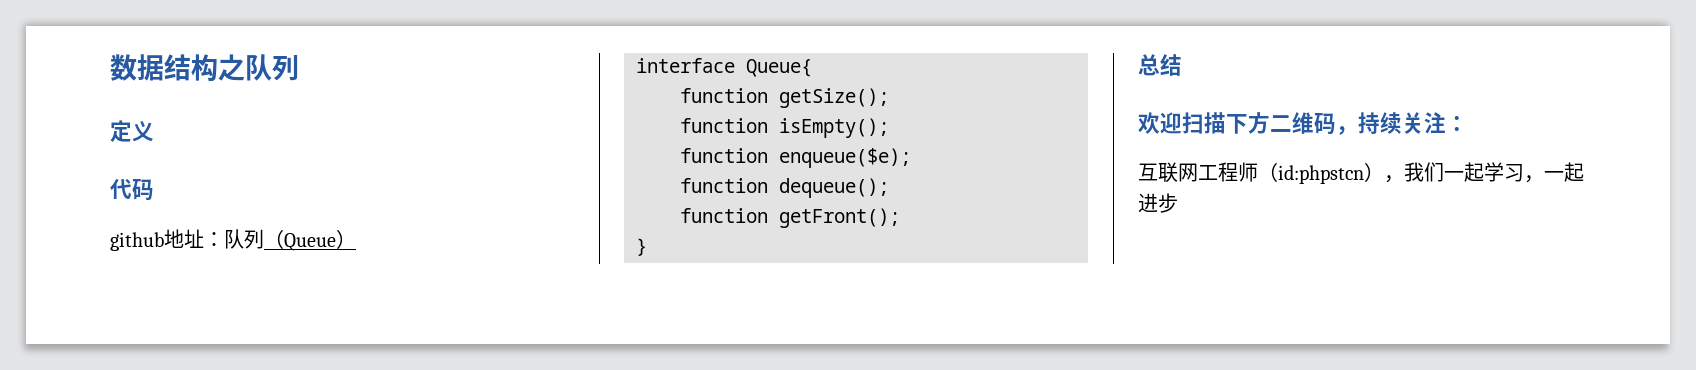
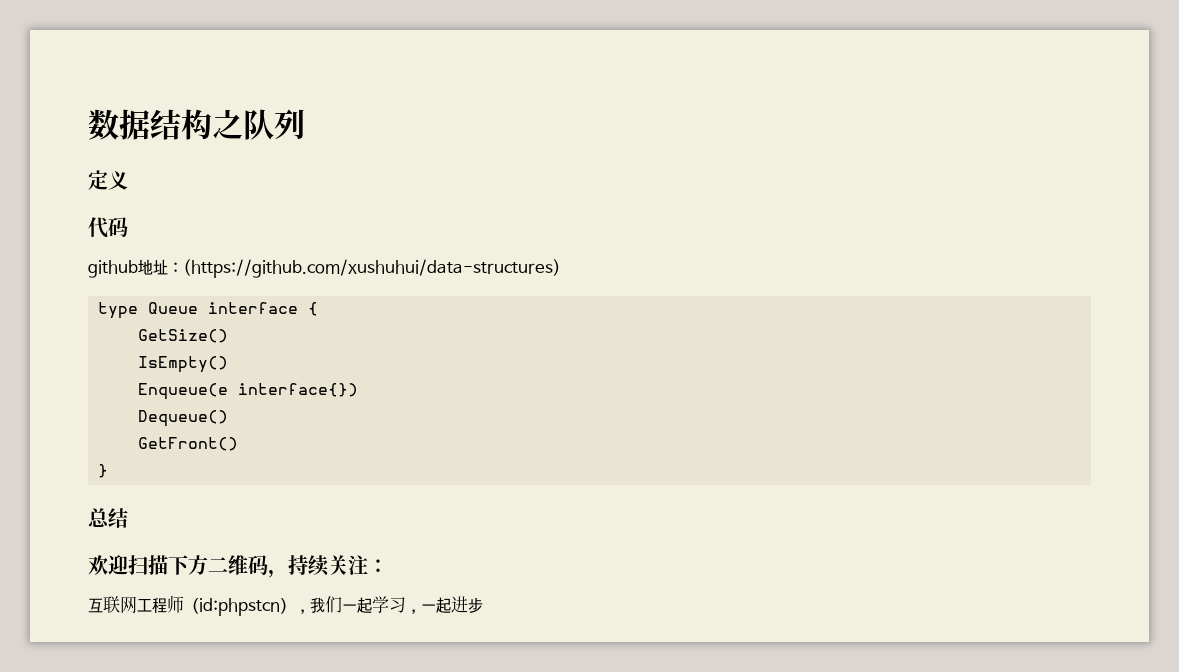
- github地址：队列（Queue）
- interface Queue{
- function getSize();
- function isEmpty();
- function enqueue($e);
- function dequeue();
- function getFront();
+ github地址：(https://github.com/xushuhui/data-structures)
+ type Queue interface {
+ GetSize()
+ IsEmpty()
+ Enqueue(e interface{})
+ Dequeue()
+ GetFront()

